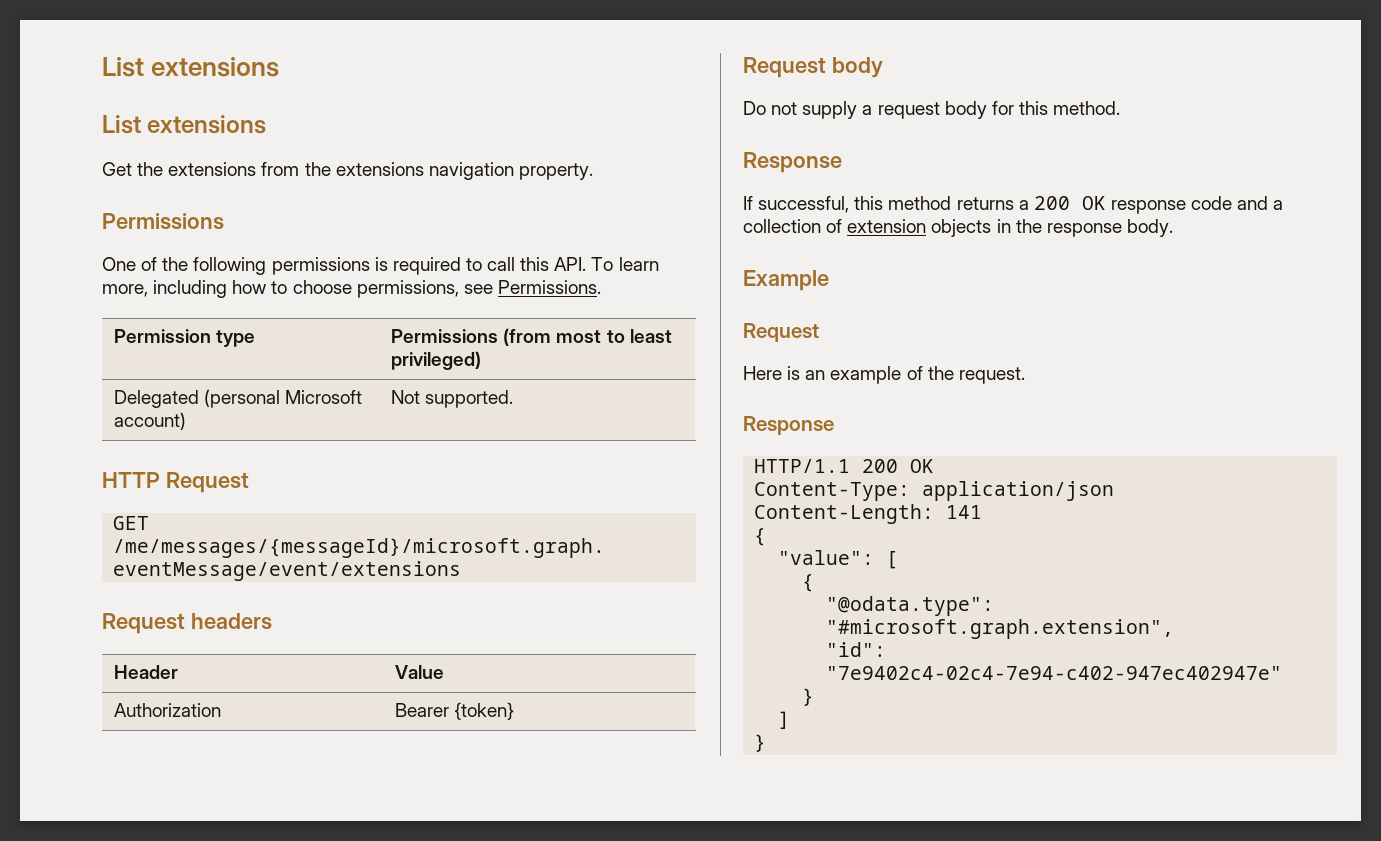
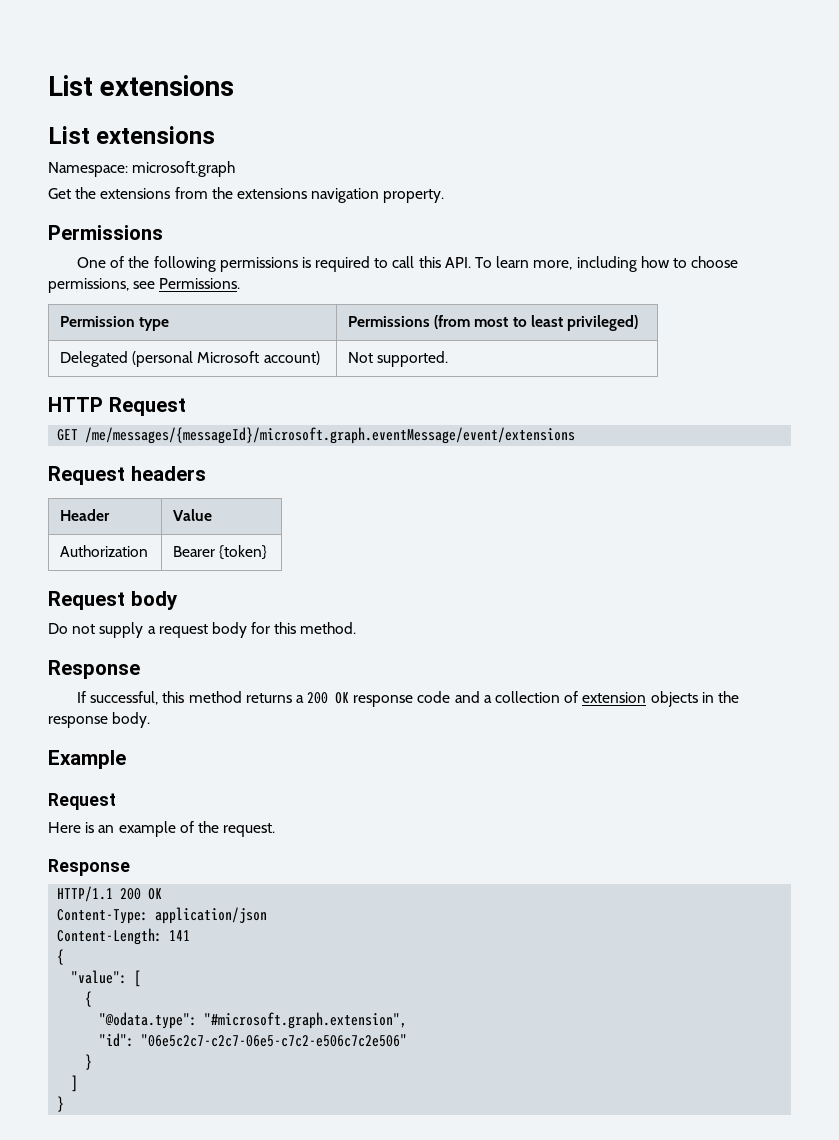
+ Namespace: microsoft.graph
- "id": "7e9402c4-02c4-7e94-c402-947ec402947e"
+ "id": "06e5c2c7-c2c7-06e5-c7c2-e506c7c2e506"

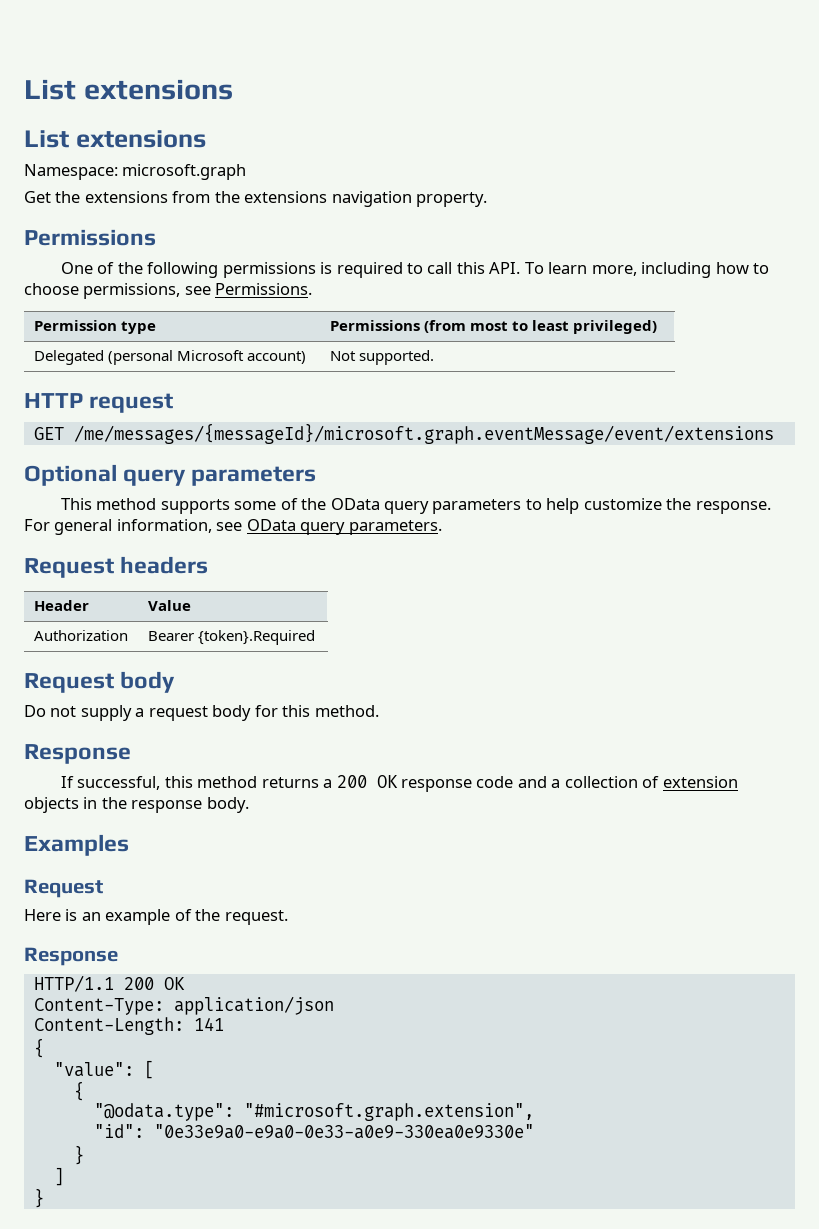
- HTTP Request
+ HTTP request
+ Optional query parameters
+ This method supports some of the OData query parameters to help customize the response. For general information, see OData query parameters.
- Authorization | Bearer {token}
+ Authorization | Bearer {token}.Required
- Example
+ Examples
- "id": "06e5c2c7-c2c7-06e5-c7c2-e506c7c2e506"
+ "id": "0e33e9a0-e9a0-0e33-a0e9-330ea0e9330e"

